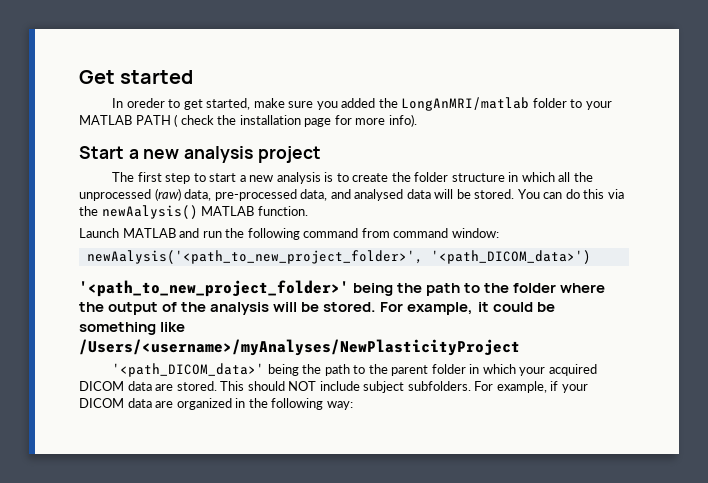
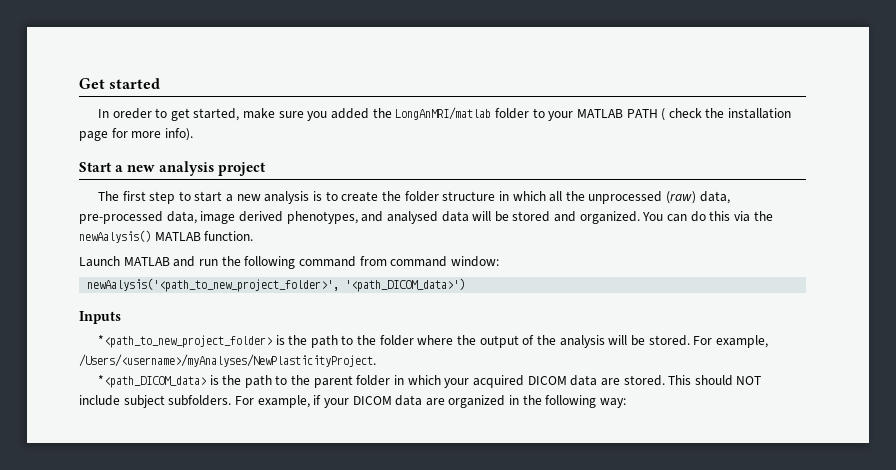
- The first step to start a new analysis is to create the folder structure in which all the unprocessed (raw) data, pre-processed data, and analysed data will be stored.
+ The first step to start a new analysis is to create the folder structure in which all the unprocessed (raw) data, pre-processed data, image derived phenotypes, and analysed data will be stored and organized.
- '<path_to_new_project_folder>' being the path to the folder where the output of the analysis will be stored.
+ Inputs
+ *<path_to_new_project_folder> is the path to the folder where the output of the analysis will be stored.
- For example, it could be something like /Users/<username>/myAnalyses/NewPlasticityProject
- '<path_DICOM_data>' being the path to the parent folder in which your acquired DICOM data are stored.
+ For example, /Users/<username>/myAnalyses/NewPlasticityProject.
+ *<path_DICOM_data> is the path to the parent folder in which your acquired DICOM data are stored.

